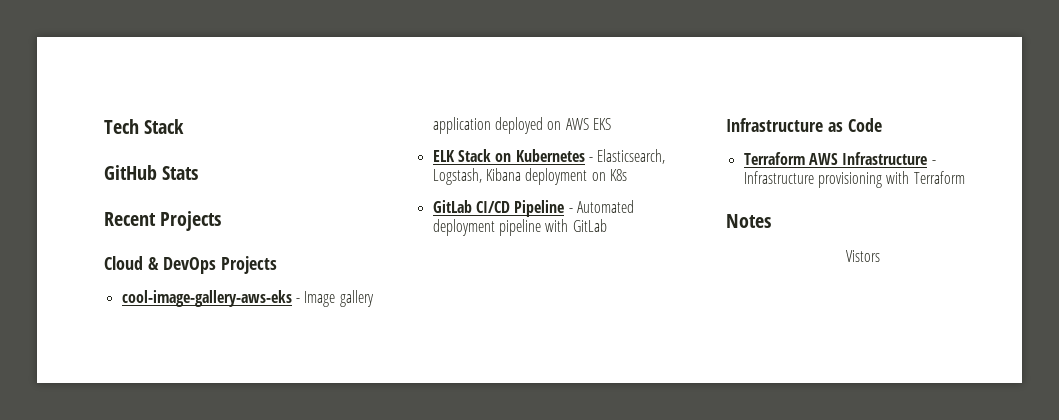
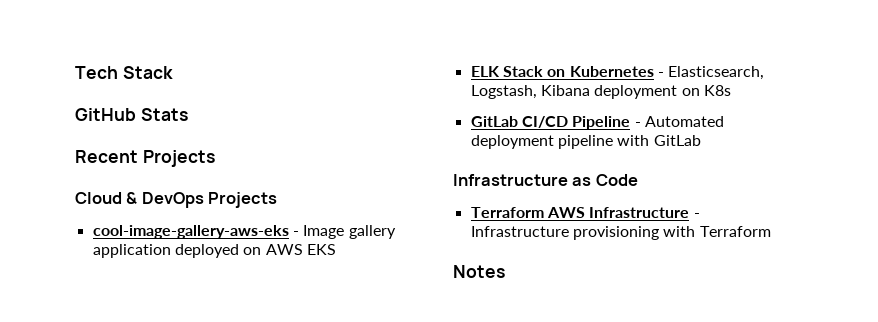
- Vistors

